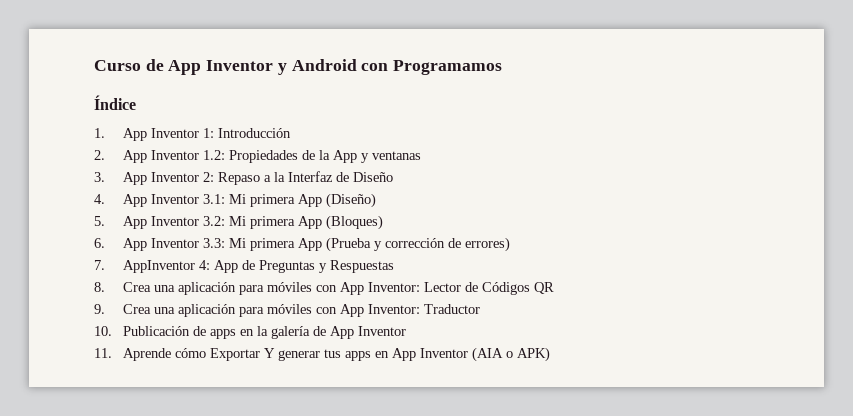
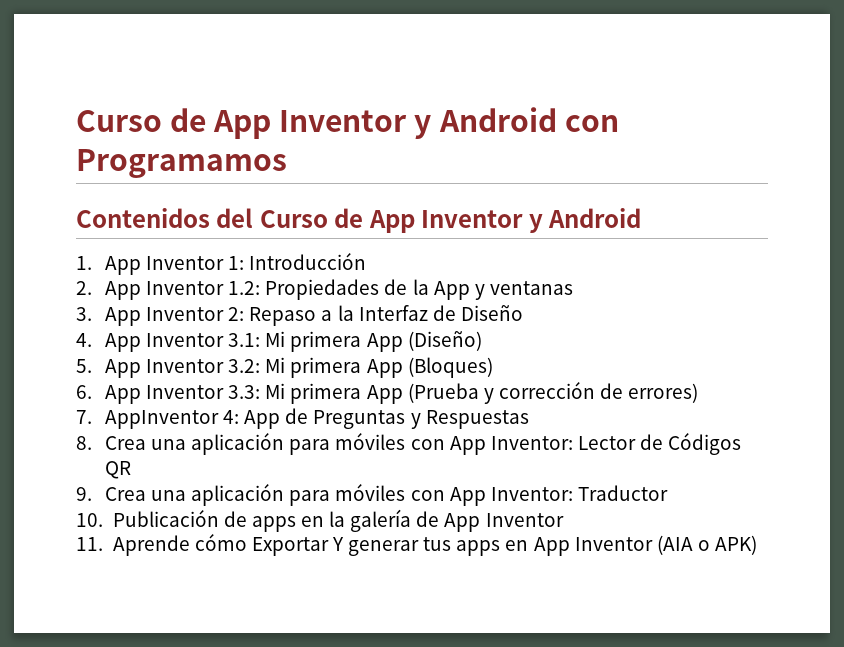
- Índice
+ Contenidos del Curso de App Inventor y Android

